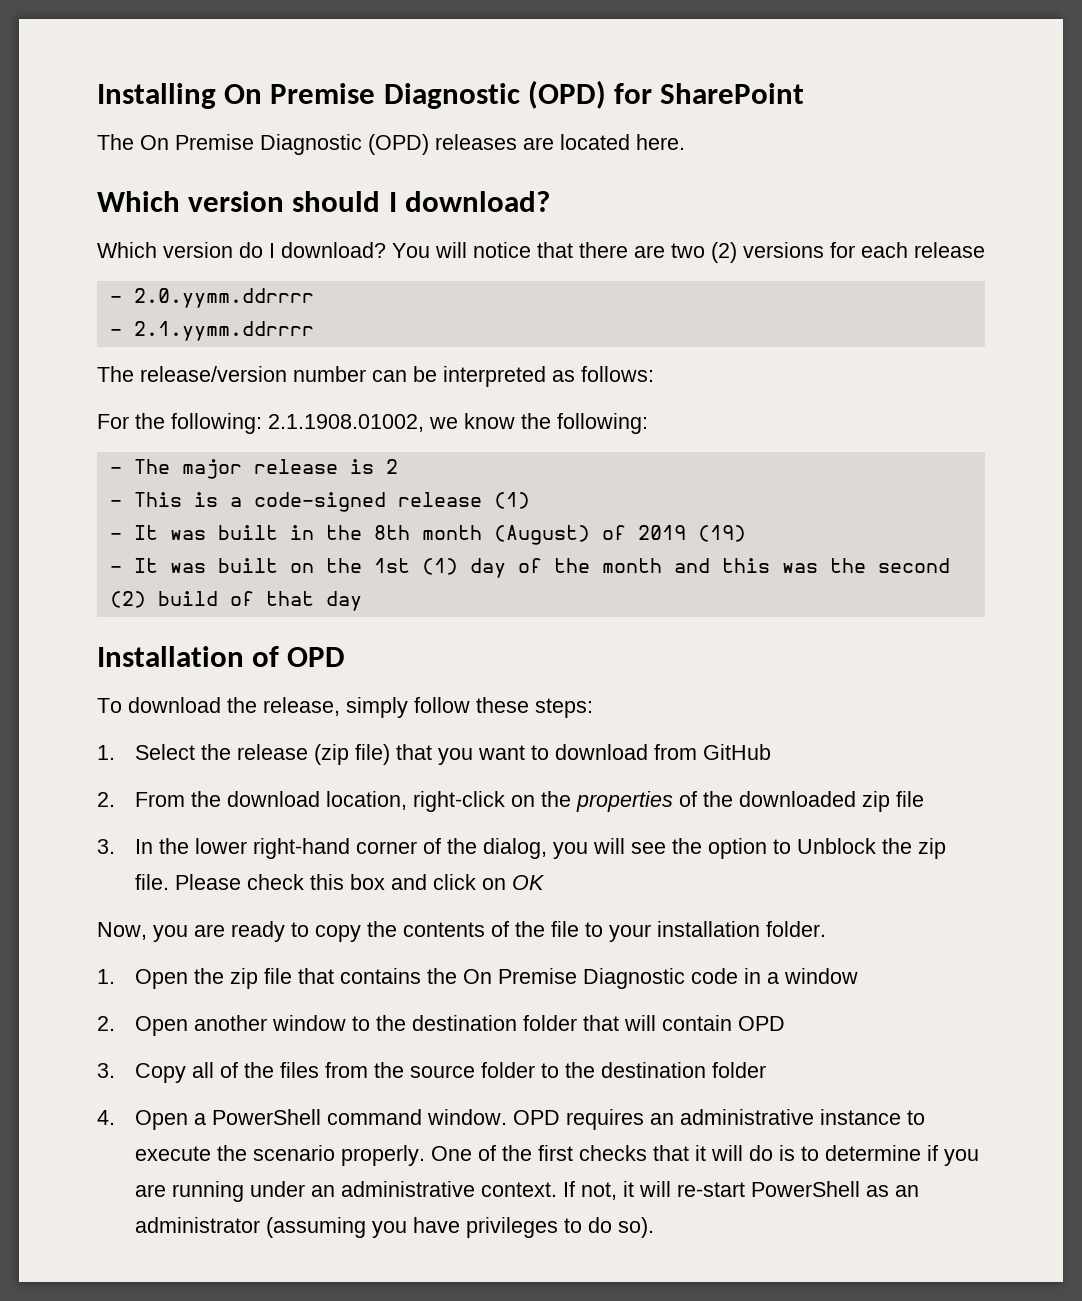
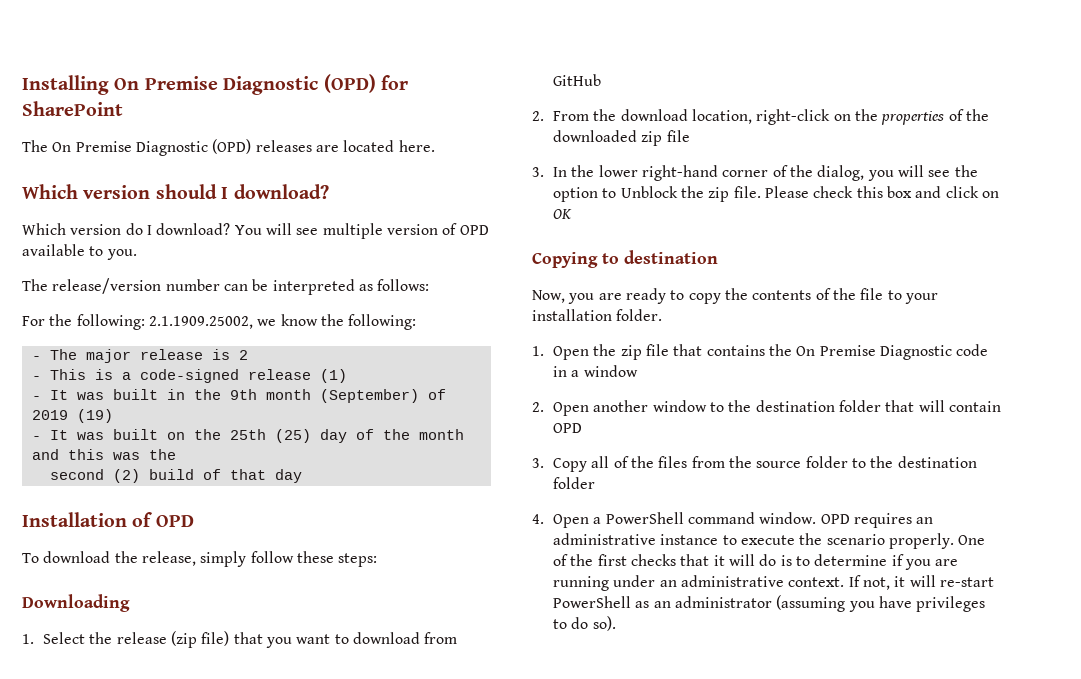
- You will notice that there are two (2) versions for each release
- - 2.0.yymm.ddrrrr
- - 2.1.yymm.ddrrrr
+ You will see multiple version of OPD available to you.
- For the following: 2.1.1908.01002, we know the following:
+ For the following: 2.1.1909.25002, we know the following:
- - It was built in the 8th month (August) of 2019 (19)
+ - It was built in the 9th month (September) of 2019 (19)
- - It was built on the 1st (1) day of the month and this was the second (2) build of that day
+ - It was built on the 25th (25) day of the month and this was the
+ second (2) build of that day
+ Downloading
+ Copying to destination

